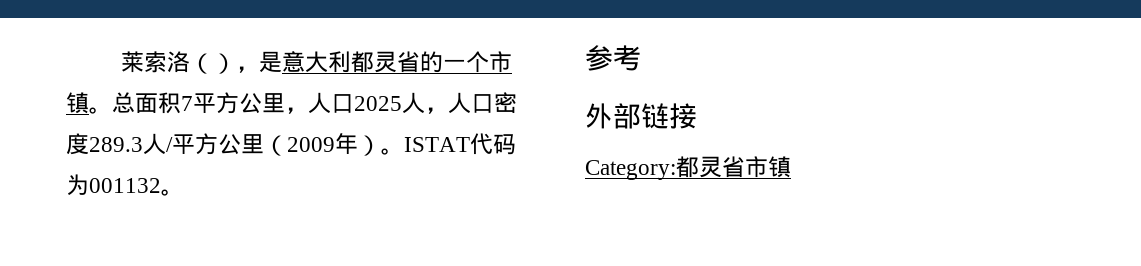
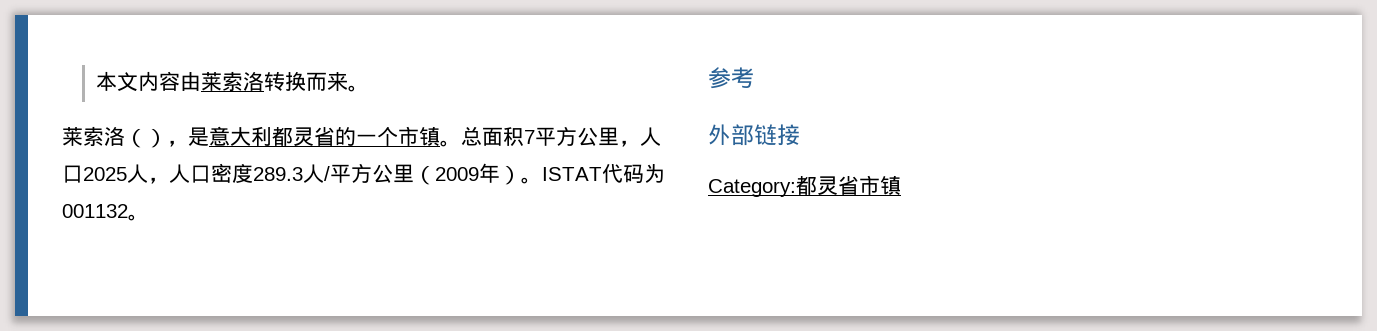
+ 本文内容由莱索洛转换而来。

